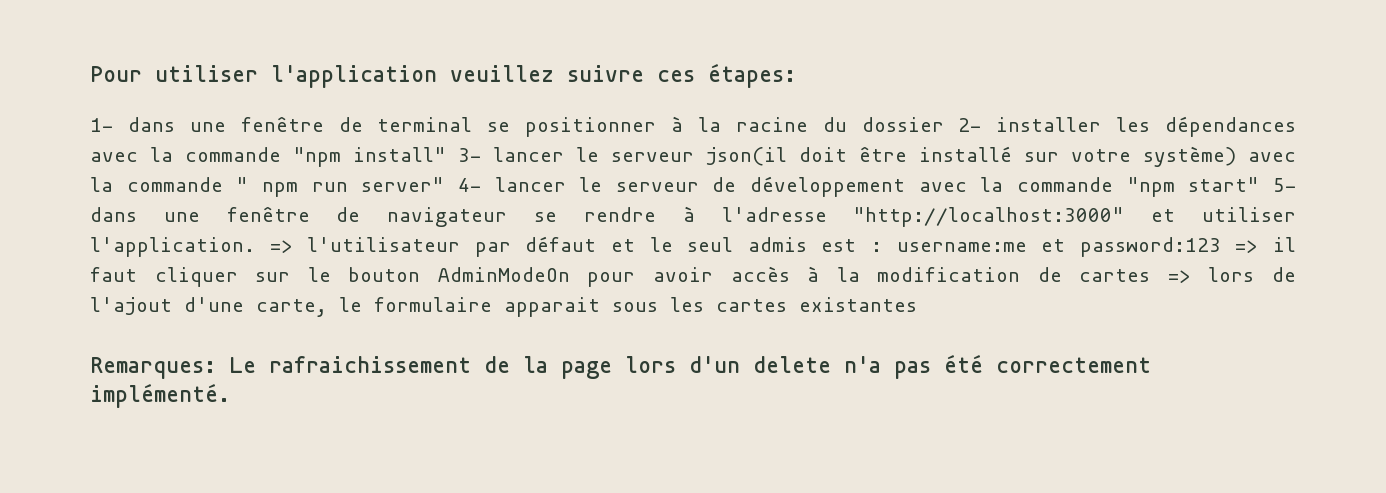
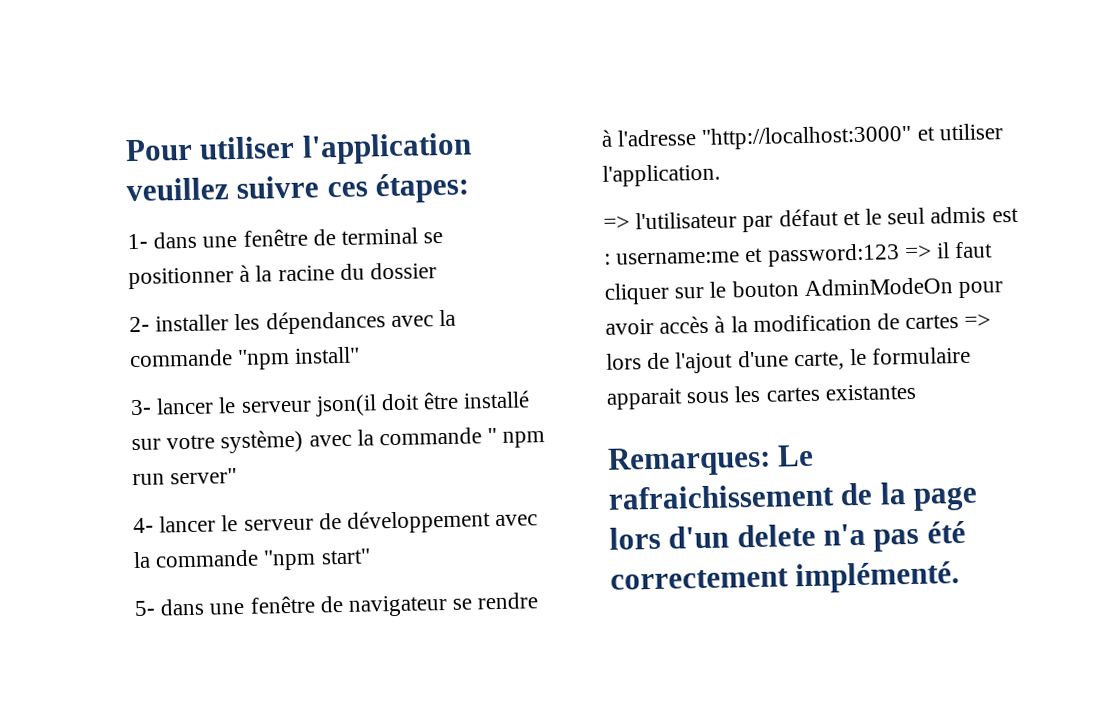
- 1- dans une fenêtre de terminal se positionner à la racine du dossier 2- installer les dépendances avec la commande "npm install" 3- lancer le serveur json(il doit être installé sur votre système) avec la commande " npm run server" 4- lancer le serveur de développement avec la commande "npm start" 5- dans une fenêtre de navigateur se rendre à l'adresse "http://localhost:3000" et utiliser l'application. => l'utilisateur par défaut et le seul admis est :
+ 1- dans une fenêtre de terminal se positionner à la racine du dossier
+ 2- installer les dépendances avec la commande "npm install"
+ 3- lancer le serveur json(il doit être installé sur votre système) avec la commande " npm run server"
+ 4- lancer le serveur de développement avec la commande "npm start"
+ 5- dans une fenêtre de navigateur se rendre à l'adresse "http://localhost:3000" et utiliser l'application.
+ => l'utilisateur par défaut et le seul admis est :

